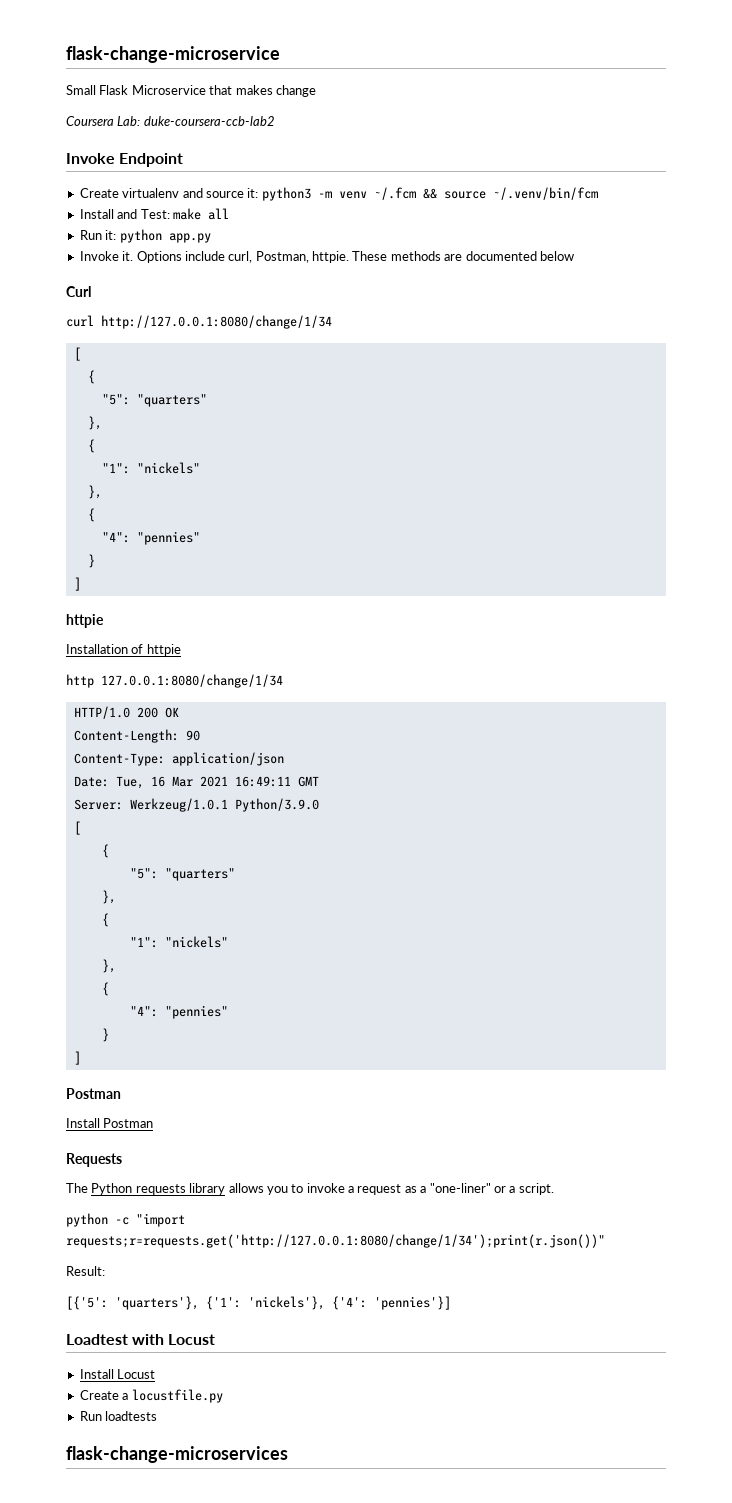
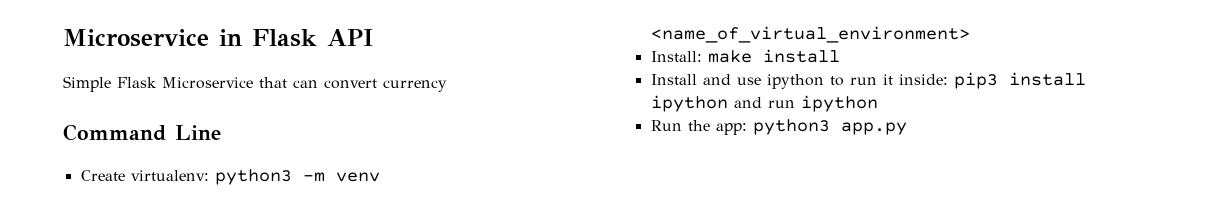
- flask-change-microservice
- Small Flask Microservice that makes change
- Coursera Lab: duke-coursera-ccb-lab2
- Invoke Endpoint
- Create virtualenv and source it: python3 -m venv ~/.fcm && source ~/.venv/bin/fcm
- Install and Test: make all
- Run it: python app.py
- Invoke it. Options include curl, Postman, httpie. These methods are documented below
- Curl
- curl http://127.0.0.1:8080/change/1/34
- [
- {
- "5": "quarters"
- },
- {
- "1": "nickels"
- },
- {
- "4": "pennies"
- }
- ]
- httpie
- Installation of httpie
- http 127.0.0.1:8080/change/1/34
- HTTP/1.0 200 OK
- Content-Length: 90
- Content-Type: application/json
- Date: Tue, 16 Mar 2021 16:49:11 GMT
- Server: Werkzeug/1.0.1 Python/3.9.0
- [
- {
- "5": "quarters"
- },
- {
- "1": "nickels"
- },
- {
- "4": "pennies"
- }
- ]
- Postman
- Install Postman
- Requests
- The Python requests library allows you to invoke a request as a "one-liner" or a script.
- python -c "import requests;r=requests.get('http://127.0.0.1:8080/change/1/34');print(r.json())"
- Result:
- [{'5': 'quarters'}, {'1': 'nickels'}, {'4': 'pennies'}]
- Loadtest with Locust
- Install Locust
- Create a locustfile.py
- Run loadtests
- flask-change-microservices
+ Microservice in Flask API
+ Simple Flask Microservice that can convert currency
+ Command Line
+ Create virtualenv: python3 -m venv <name_of_virtual_environment>
+ Install: make install
+ Install and use ipython to run it inside: pip3 install ipython and run ipython
+ Run the app: python3 app.py

